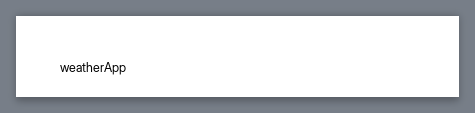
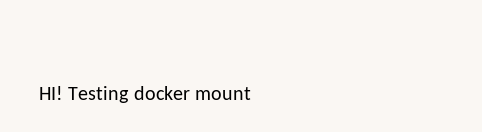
- weatherApp
+ HI! Testing docker mount

